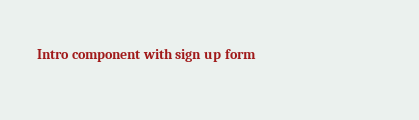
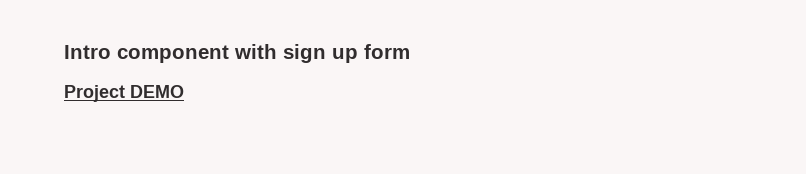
+ Project DEMO

